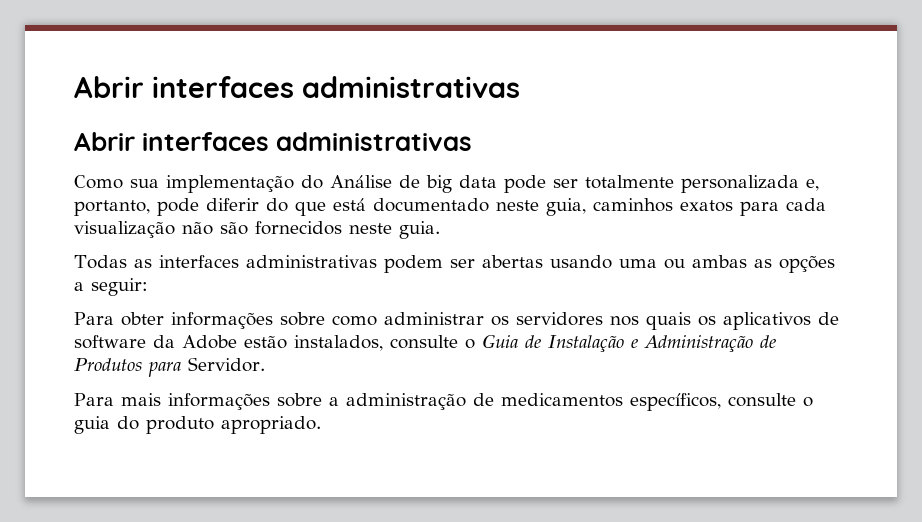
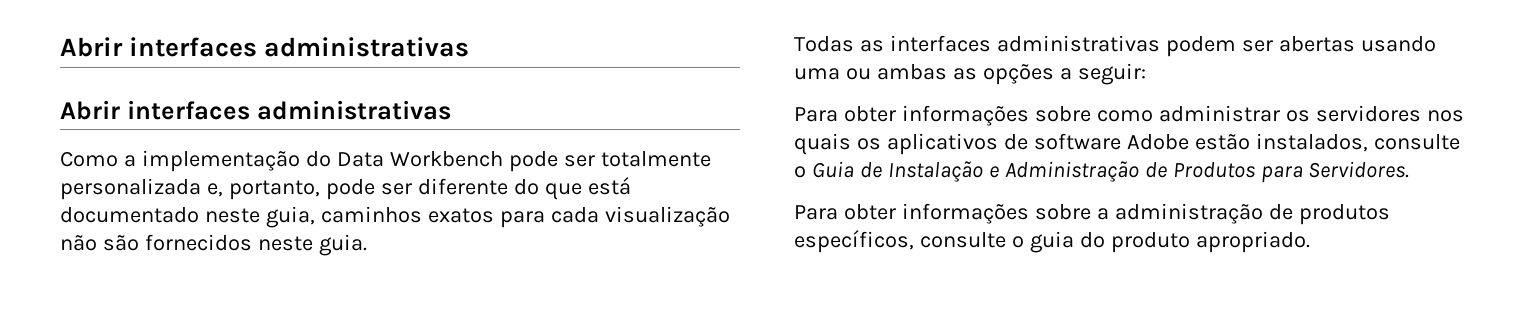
- Como sua implementação do Análise de big data pode ser totalmente personalizada e, portanto, pode diferir do que está documentado neste guia, caminhos exatos para cada visualização não são fornecidos neste guia.
+ Como a implementação do Data Workbench pode ser totalmente personalizada e, portanto, pode ser diferente do que está documentado neste guia, caminhos exatos para cada visualização não são fornecidos neste guia.
- Para obter informações sobre como administrar os servidores nos quais os aplicativos de software da Adobe estão instalados, consulte o Guia de Instalação e Administração de Produtos para Servidor.
- Para mais informações sobre a administração de medicamentos específicos, consulte o guia do produto apropriado.
+ Para obter informações sobre como administrar os servidores nos quais os aplicativos de software Adobe estão instalados, consulte o Guia de Instalação e Administração de Produtos para Servidores.
+ Para obter informações sobre a administração de produtos específicos, consulte o guia do produto apropriado.

